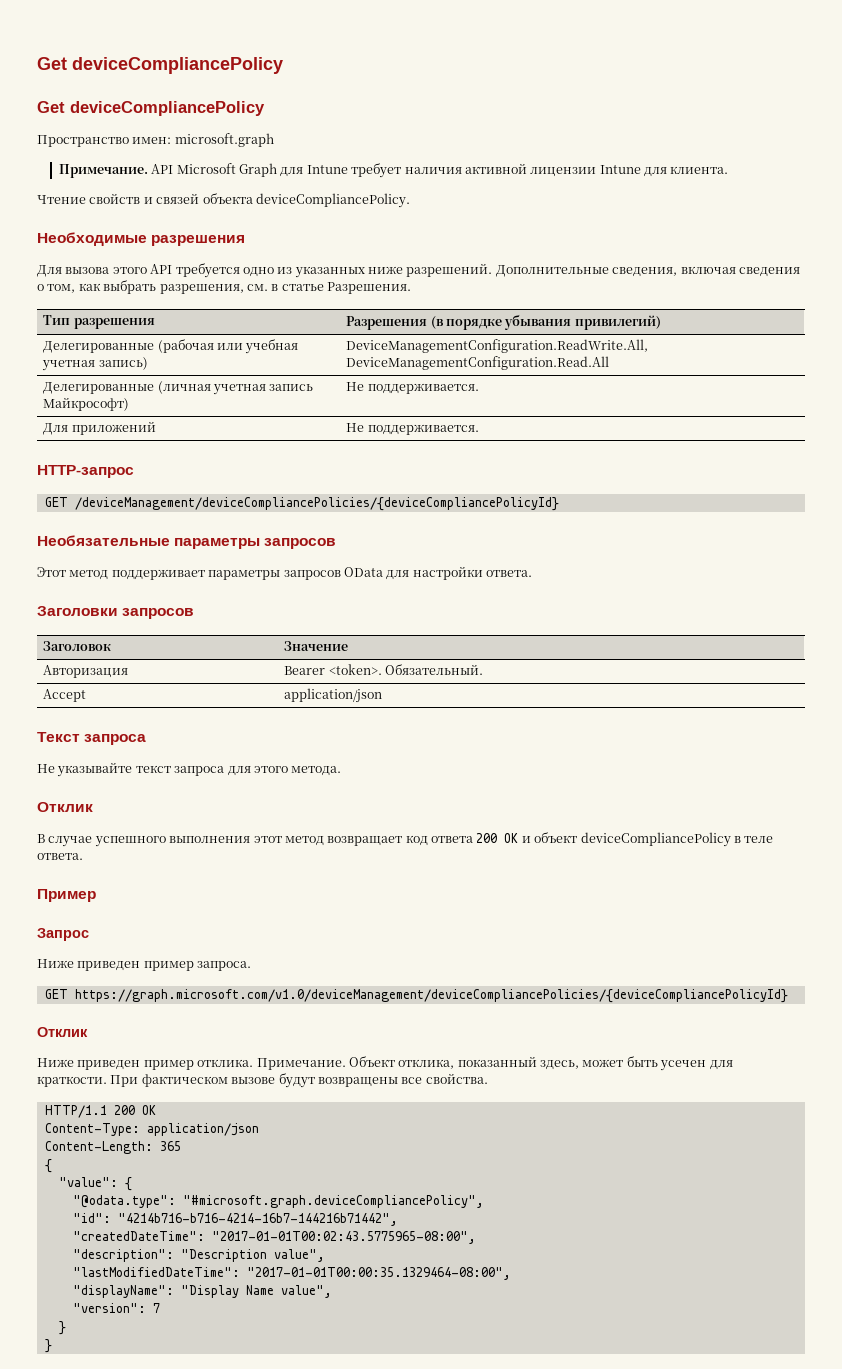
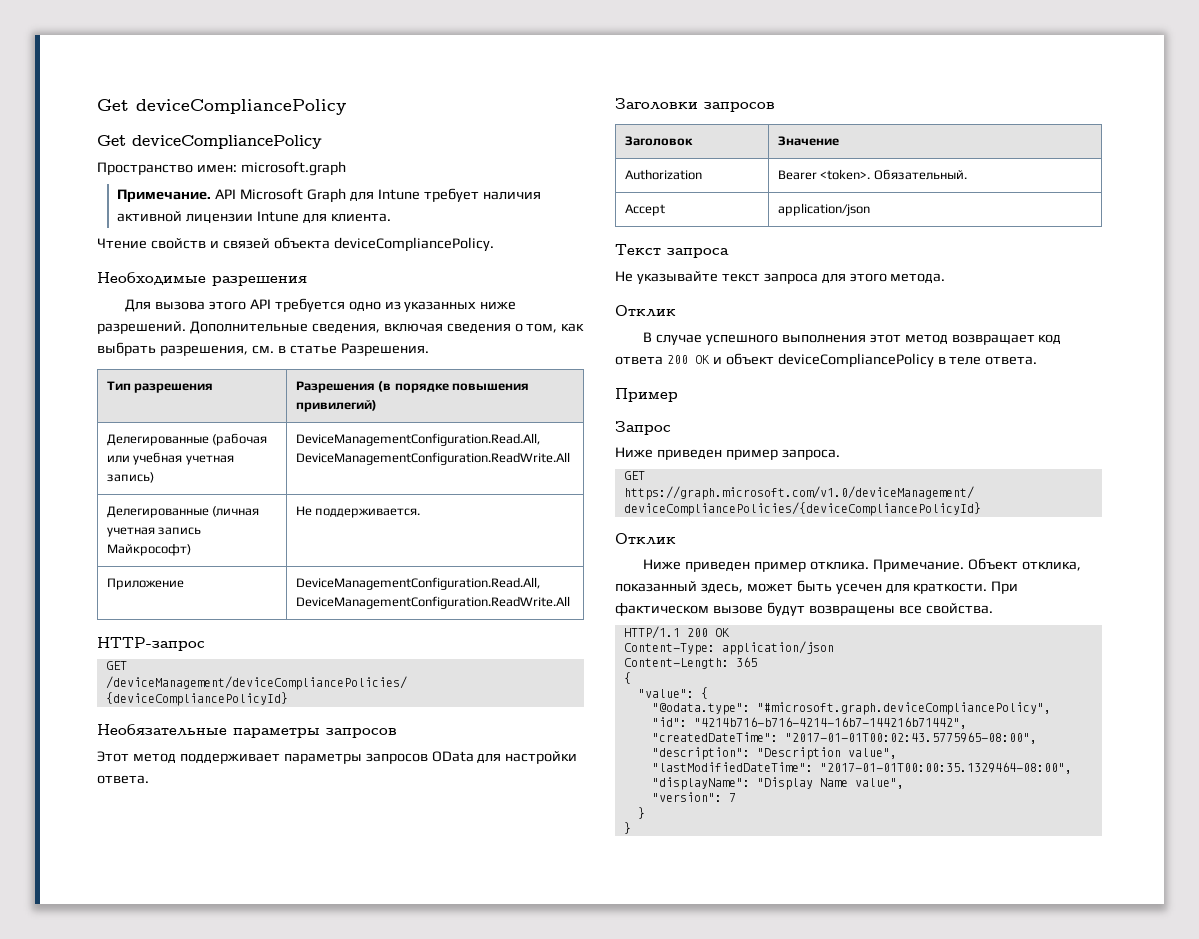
- Тип разрешения | Разрешения (в порядке убывания привилегий)
+ Тип разрешения | Разрешения (в порядке повышения привилегий)
- Делегированные (рабочая или учебная учетная запись) | DeviceManagementConfiguration.ReadWrite.All, DeviceManagementConfiguration.Read.All
+ Делегированные (рабочая или учебная учетная запись) | DeviceManagementConfiguration.Read.All, DeviceManagementConfiguration.ReadWrite.All
- Для приложений | Не поддерживается.
+ Приложение | DeviceManagementConfiguration.Read.All, DeviceManagementConfiguration.ReadWrite.All
- Авторизация | Bearer <token>. Обязательный.
+ Authorization | Bearer <token>. Обязательный.

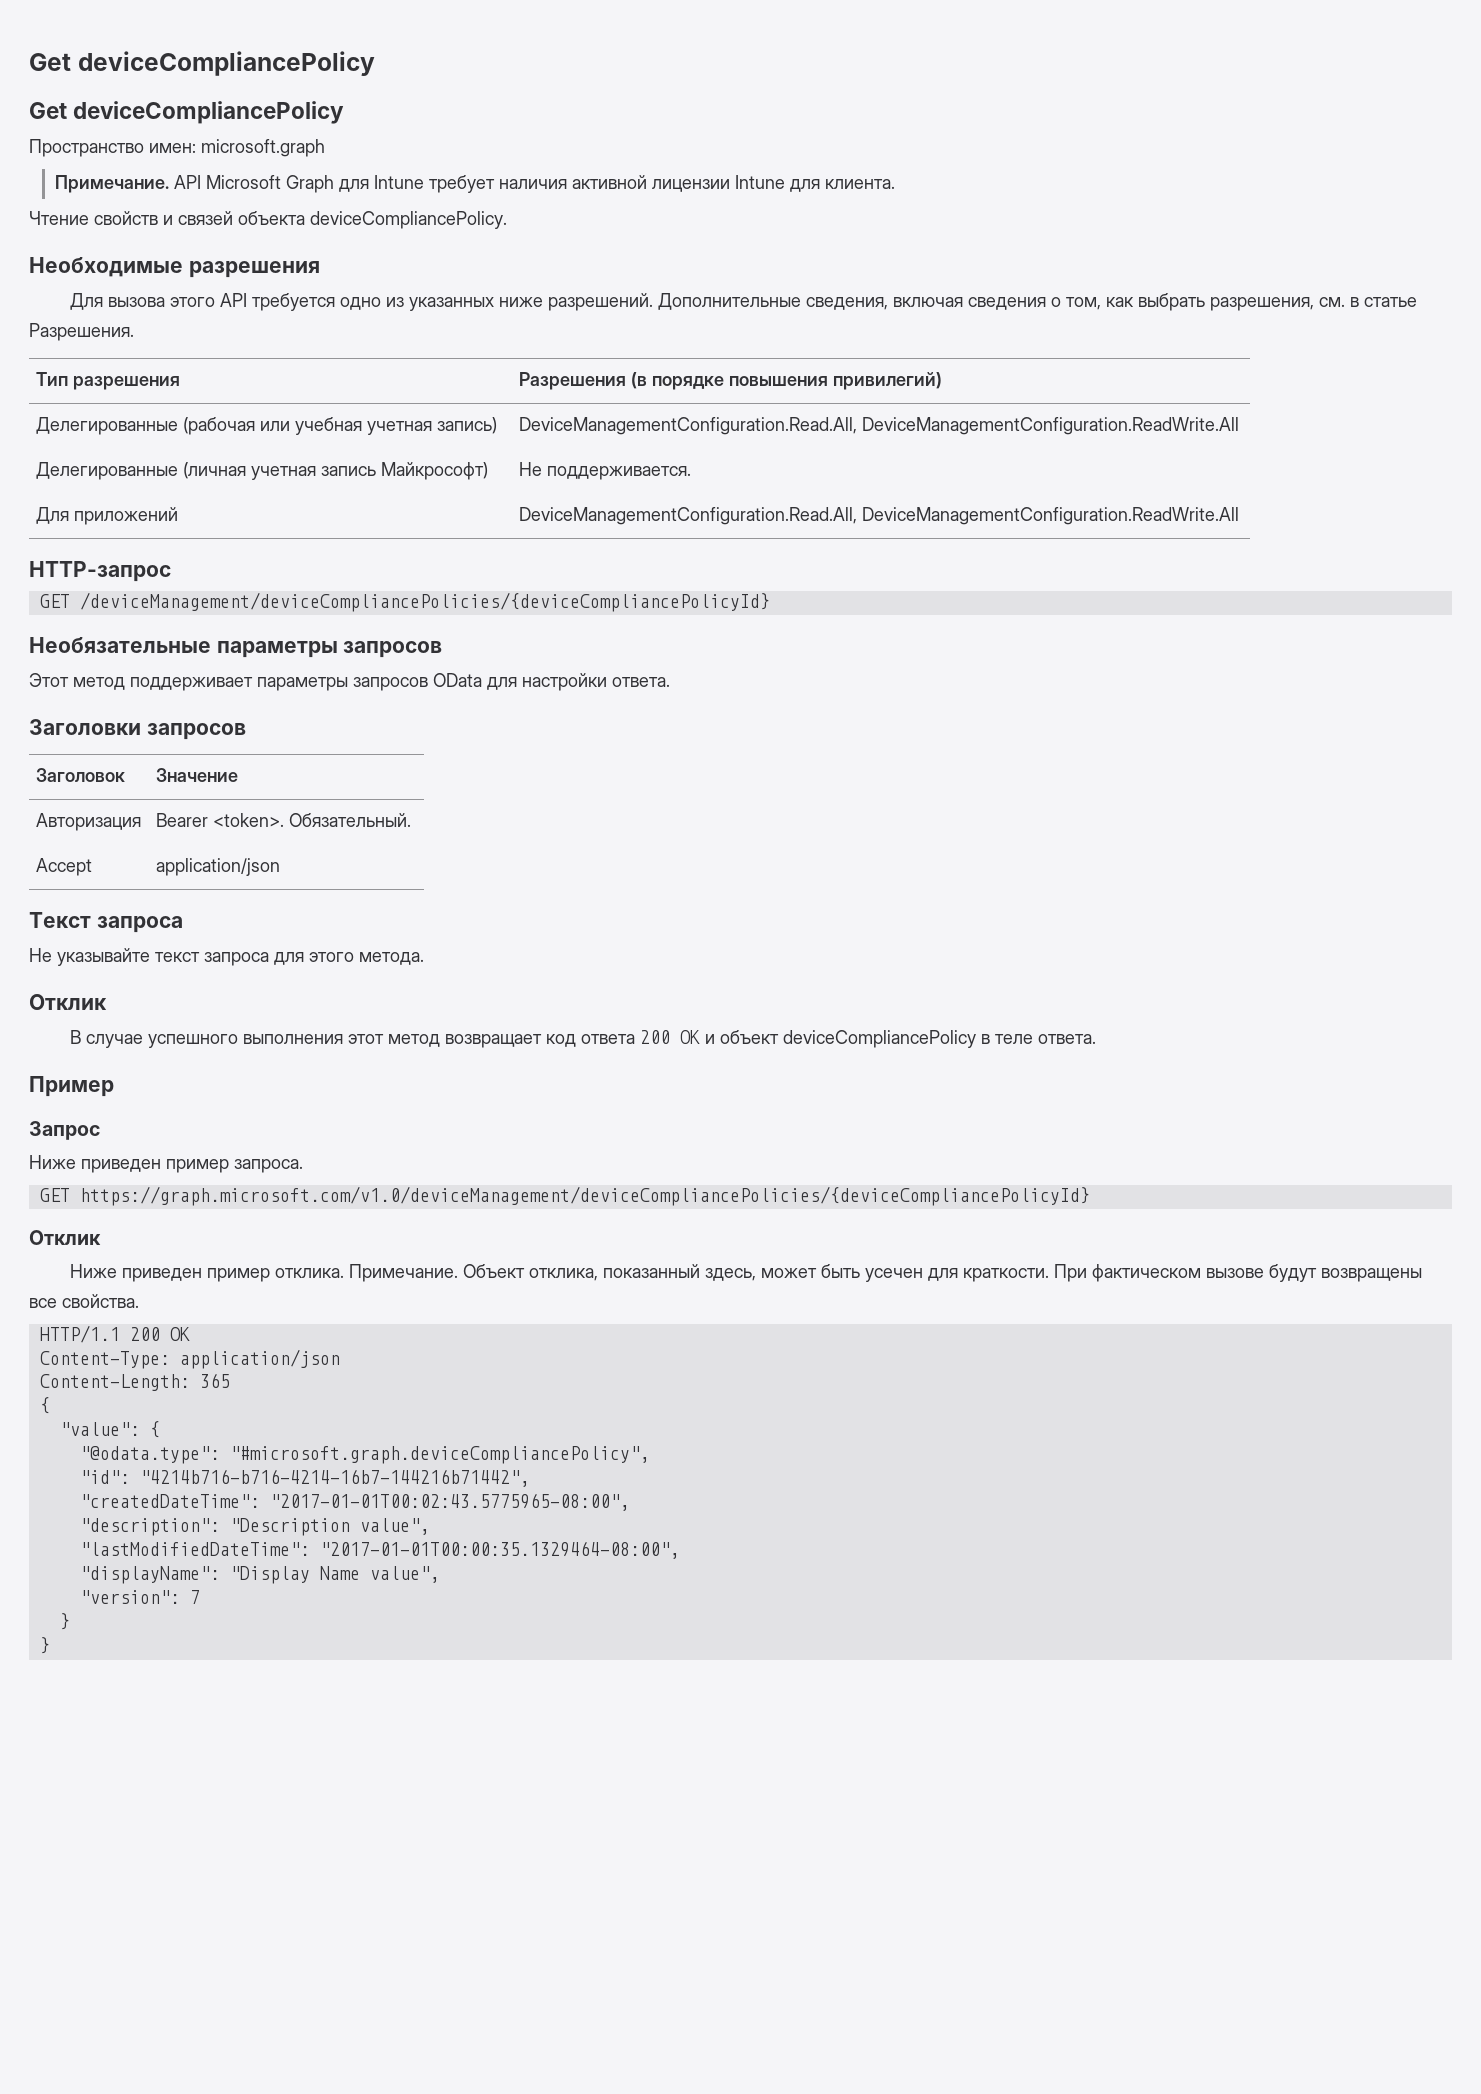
- Приложение | DeviceManagementConfiguration.Read.All, DeviceManagementConfiguration.ReadWrite.All
+ Для приложений | DeviceManagementConfiguration.Read.All, DeviceManagementConfiguration.ReadWrite.All
- Authorization | Bearer <token>. Обязательный.
+ Авторизация | Bearer <token>. Обязательный.

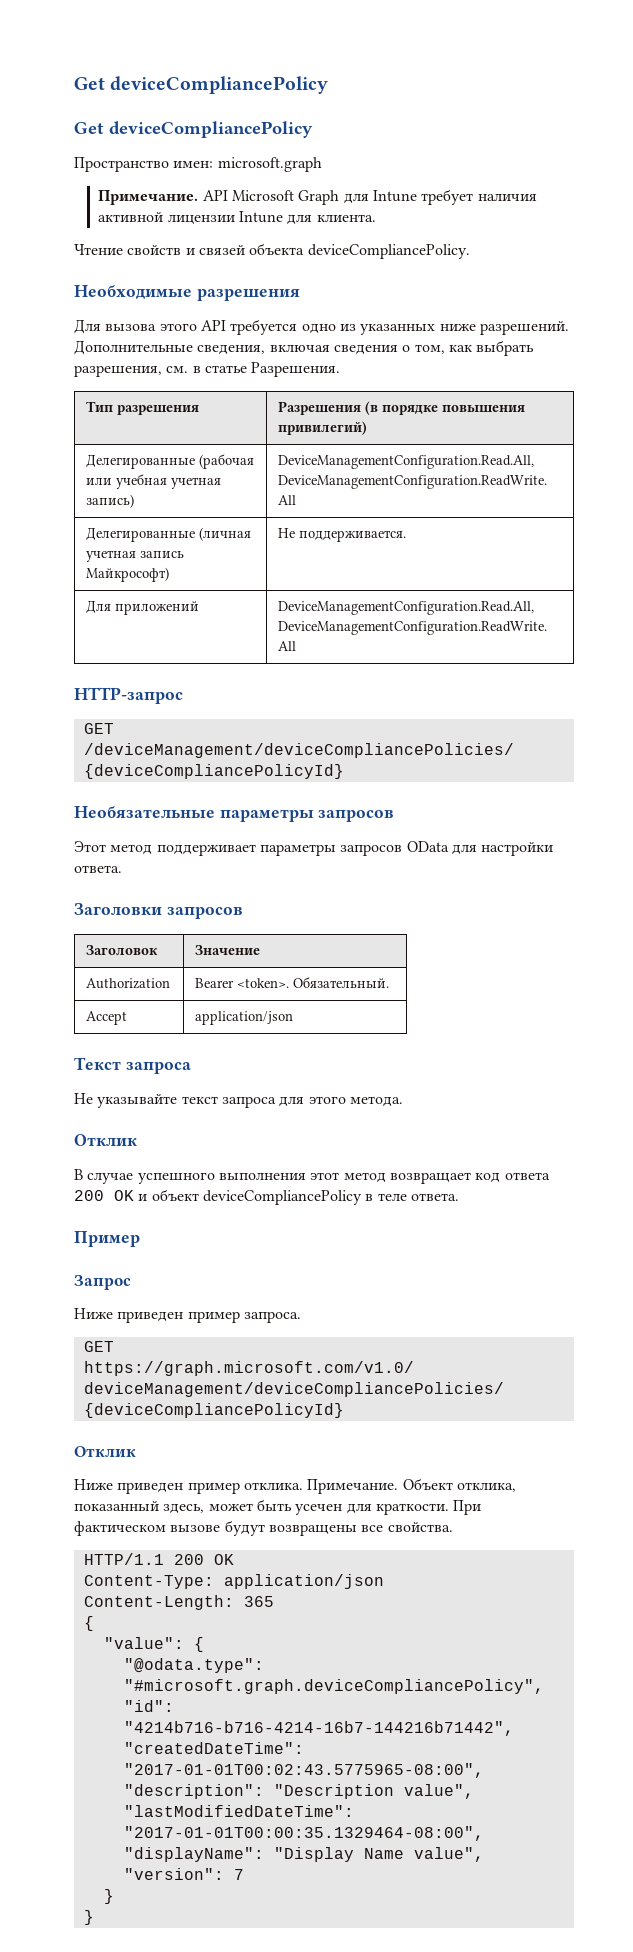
- Авторизация | Bearer <token>. Обязательный.
+ Authorization | Bearer <token>. Обязательный.

